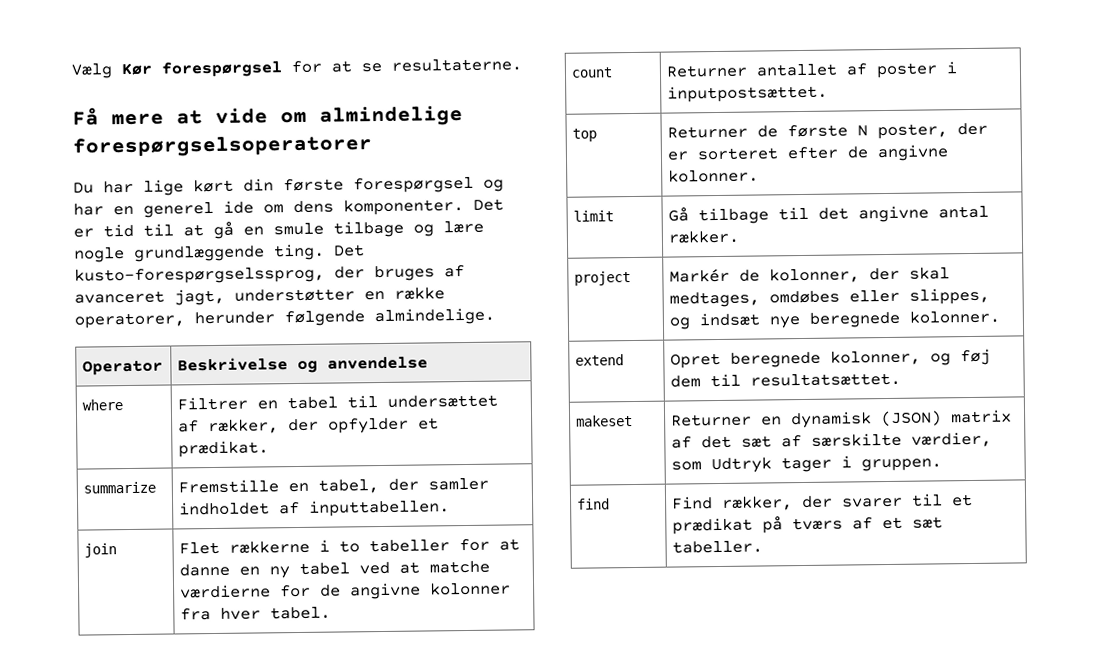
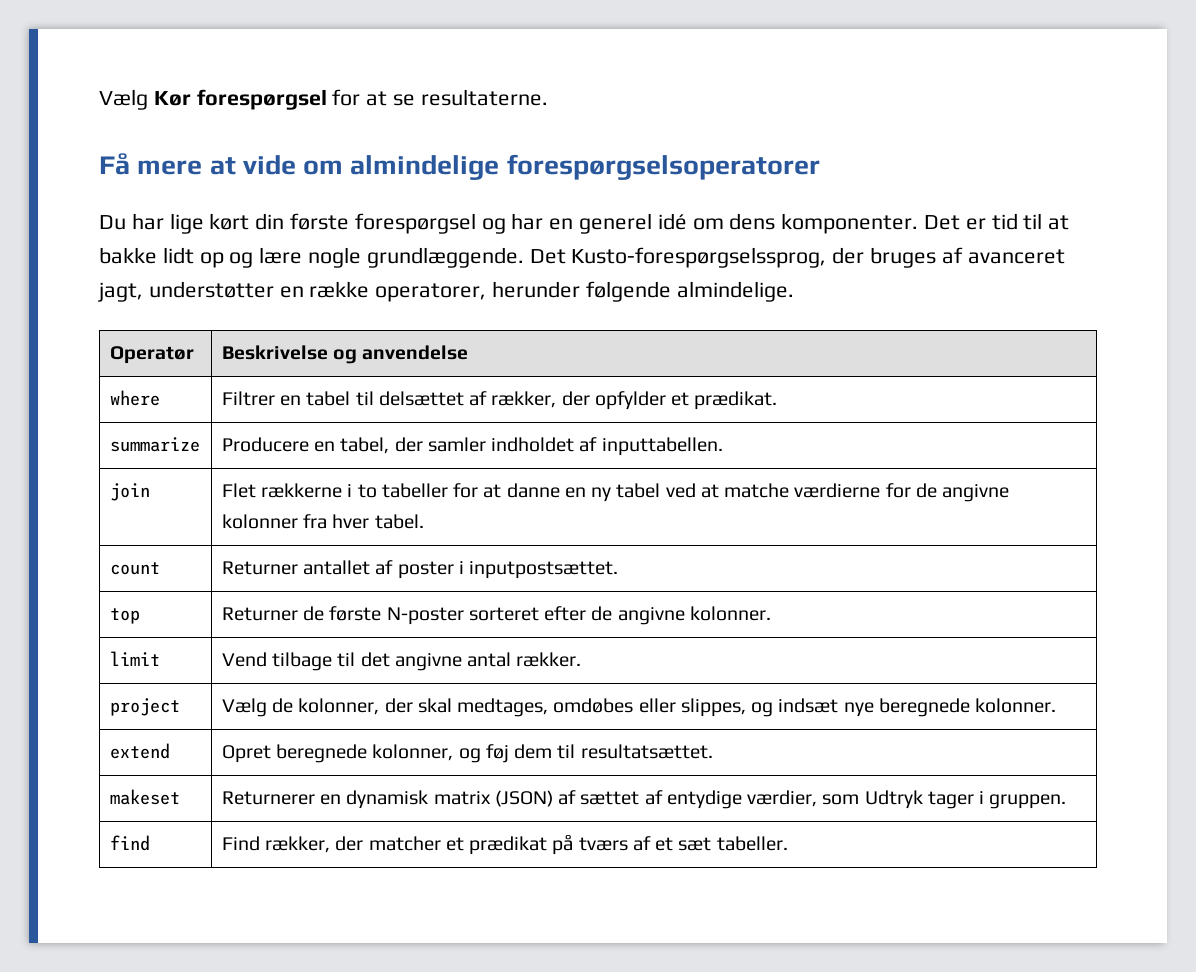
- Du har lige kørt din første forespørgsel og har en generel ide om dens komponenter.
+ Du har lige kørt din første forespørgsel og har en generel idé om dens komponenter.
- Det er tid til at gå en smule tilbage og lære nogle grundlæggende ting. Det kusto-forespørgselssprog, der bruges af avanceret jagt, understøtter en række operatorer, herunder følgende almindelige.
+ Det er tid til at bakke lidt op og lære nogle grundlæggende. Det Kusto-forespørgselssprog, der bruges af avanceret jagt, understøtter en række operatorer, herunder følgende almindelige.
- Operator | Beskrivelse og anvendelse
+ Operatør | Beskrivelse og anvendelse
- where | Filtrer en tabel til undersættet af rækker, der opfylder et prædikat.
+ where | Filtrer en tabel til delsættet af rækker, der opfylder et prædikat.
- summarize | Fremstille en tabel, der samler indholdet af inputtabellen.
+ summarize | Producere en tabel, der samler indholdet af inputtabellen.
- top | Returner de første N poster, der er sorteret efter de angivne kolonner.
+ top | Returner de første N-poster sorteret efter de angivne kolonner.
- limit | Gå tilbage til det angivne antal rækker.
+ limit | Vend tilbage til det angivne antal rækker.
- project | Markér de kolonner, der skal medtages, omdøbes eller slippes, og indsæt nye beregnede kolonner.
+ project | Vælg de kolonner, der skal medtages, omdøbes eller slippes, og indsæt nye beregnede kolonner.
- makeset | Returner en dynamisk (JSON) matrix af det sæt af særskilte værdier, som Udtryk tager i gruppen.
+ makeset | Returnerer en dynamisk matrix (JSON) af sættet af entydige værdier, som Udtryk tager i gruppen.
- find | Find rækker, der svarer til et prædikat på tværs af et sæt tabeller.
+ find | Find rækker, der matcher et prædikat på tværs af et sæt tabeller.

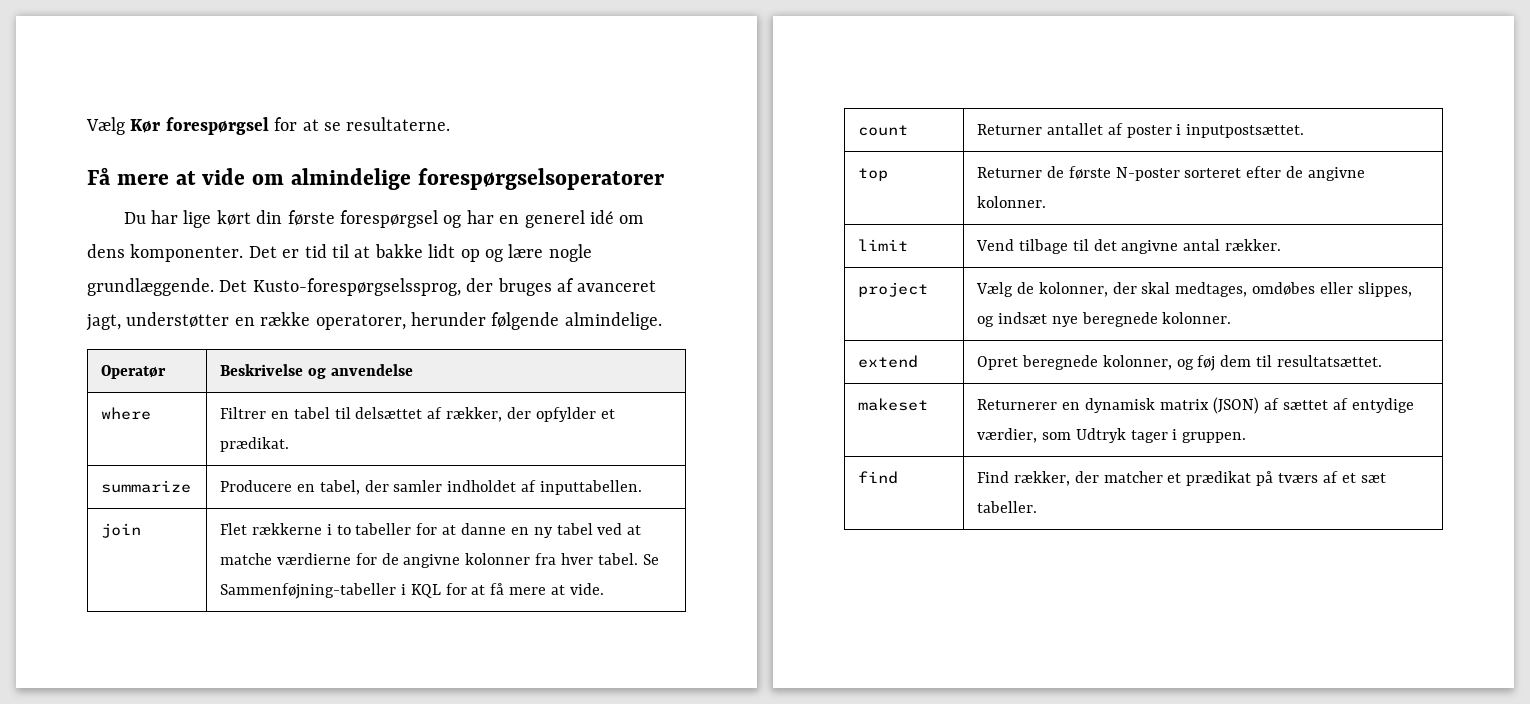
- join | Flet rækkerne i to tabeller for at danne en ny tabel ved at matche værdierne for de angivne kolonner fra hver tabel.
+ join | Flet rækkerne i to tabeller for at danne en ny tabel ved at matche værdierne for de angivne kolonner fra hver tabel. Se Sammenføjning-tabeller i KQL for at få mere at vide.

